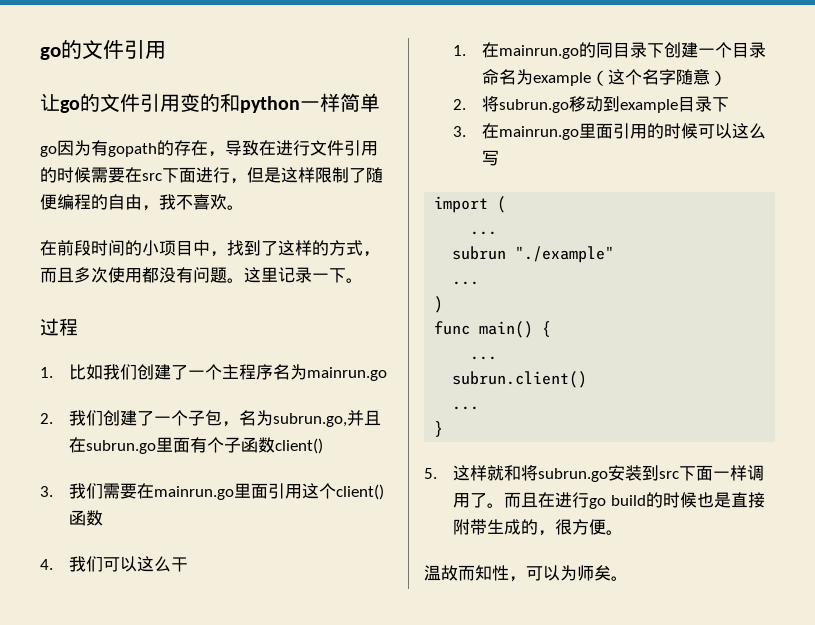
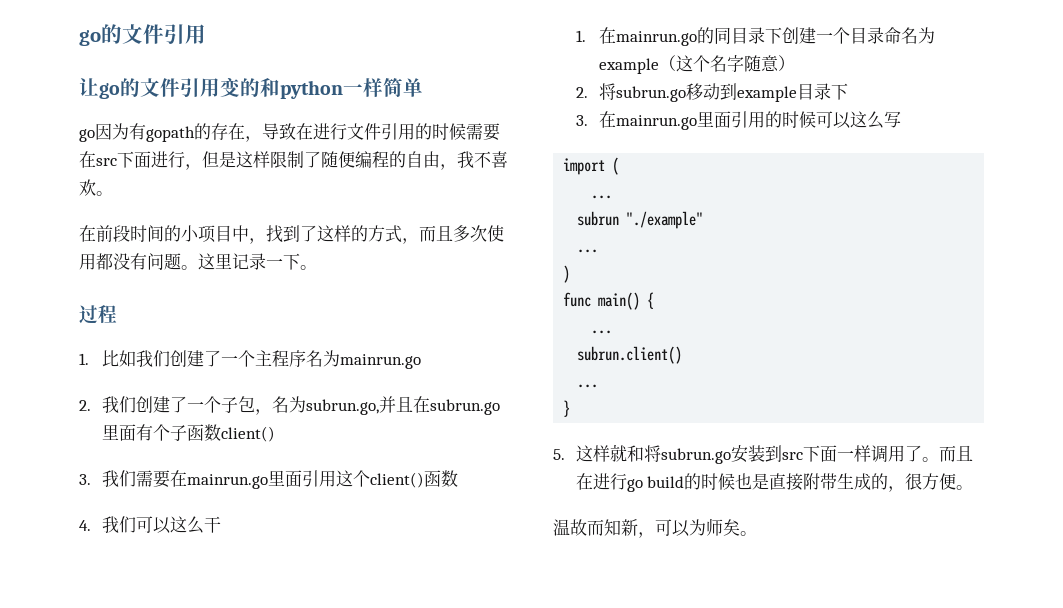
- 温故而知性，可以为师矣。
+ 温故而知新，可以为师矣。

